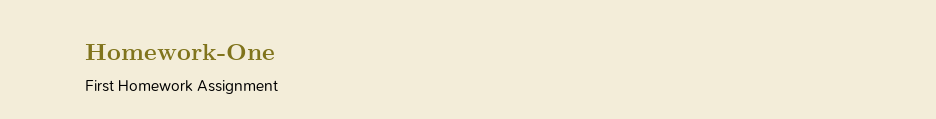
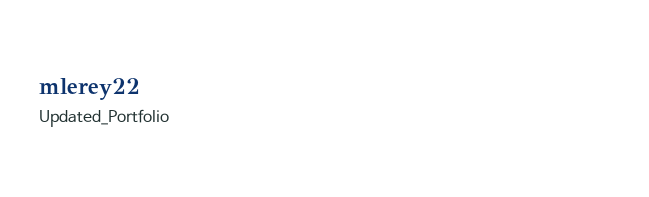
- Homework-One
- First Homework Assignment
+ mlerey22
+ Updated_Portfolio

